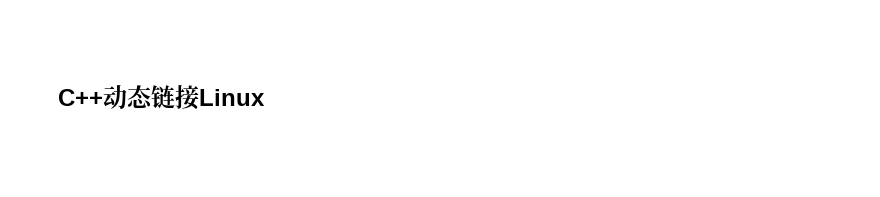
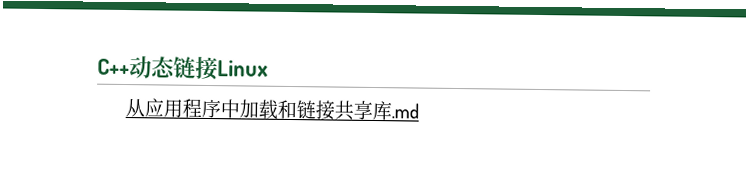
+ 从应用程序中加载和链接共享库.md

